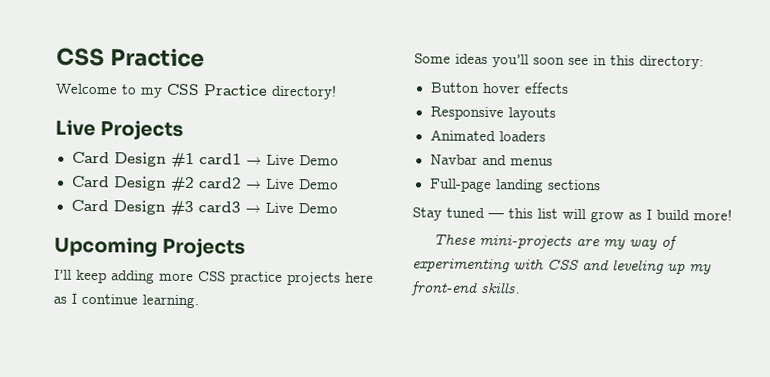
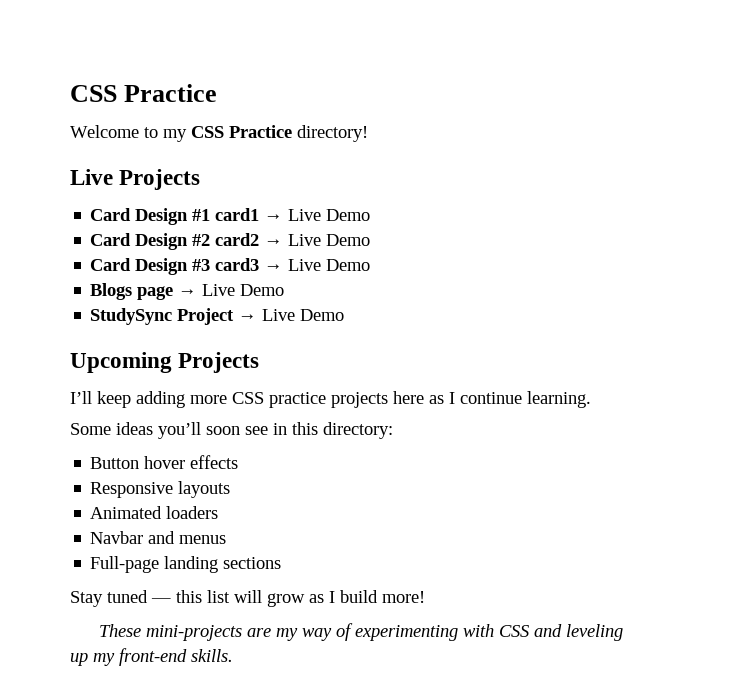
+ Blogs page → Live Demo
+ StudySync Project → Live Demo

